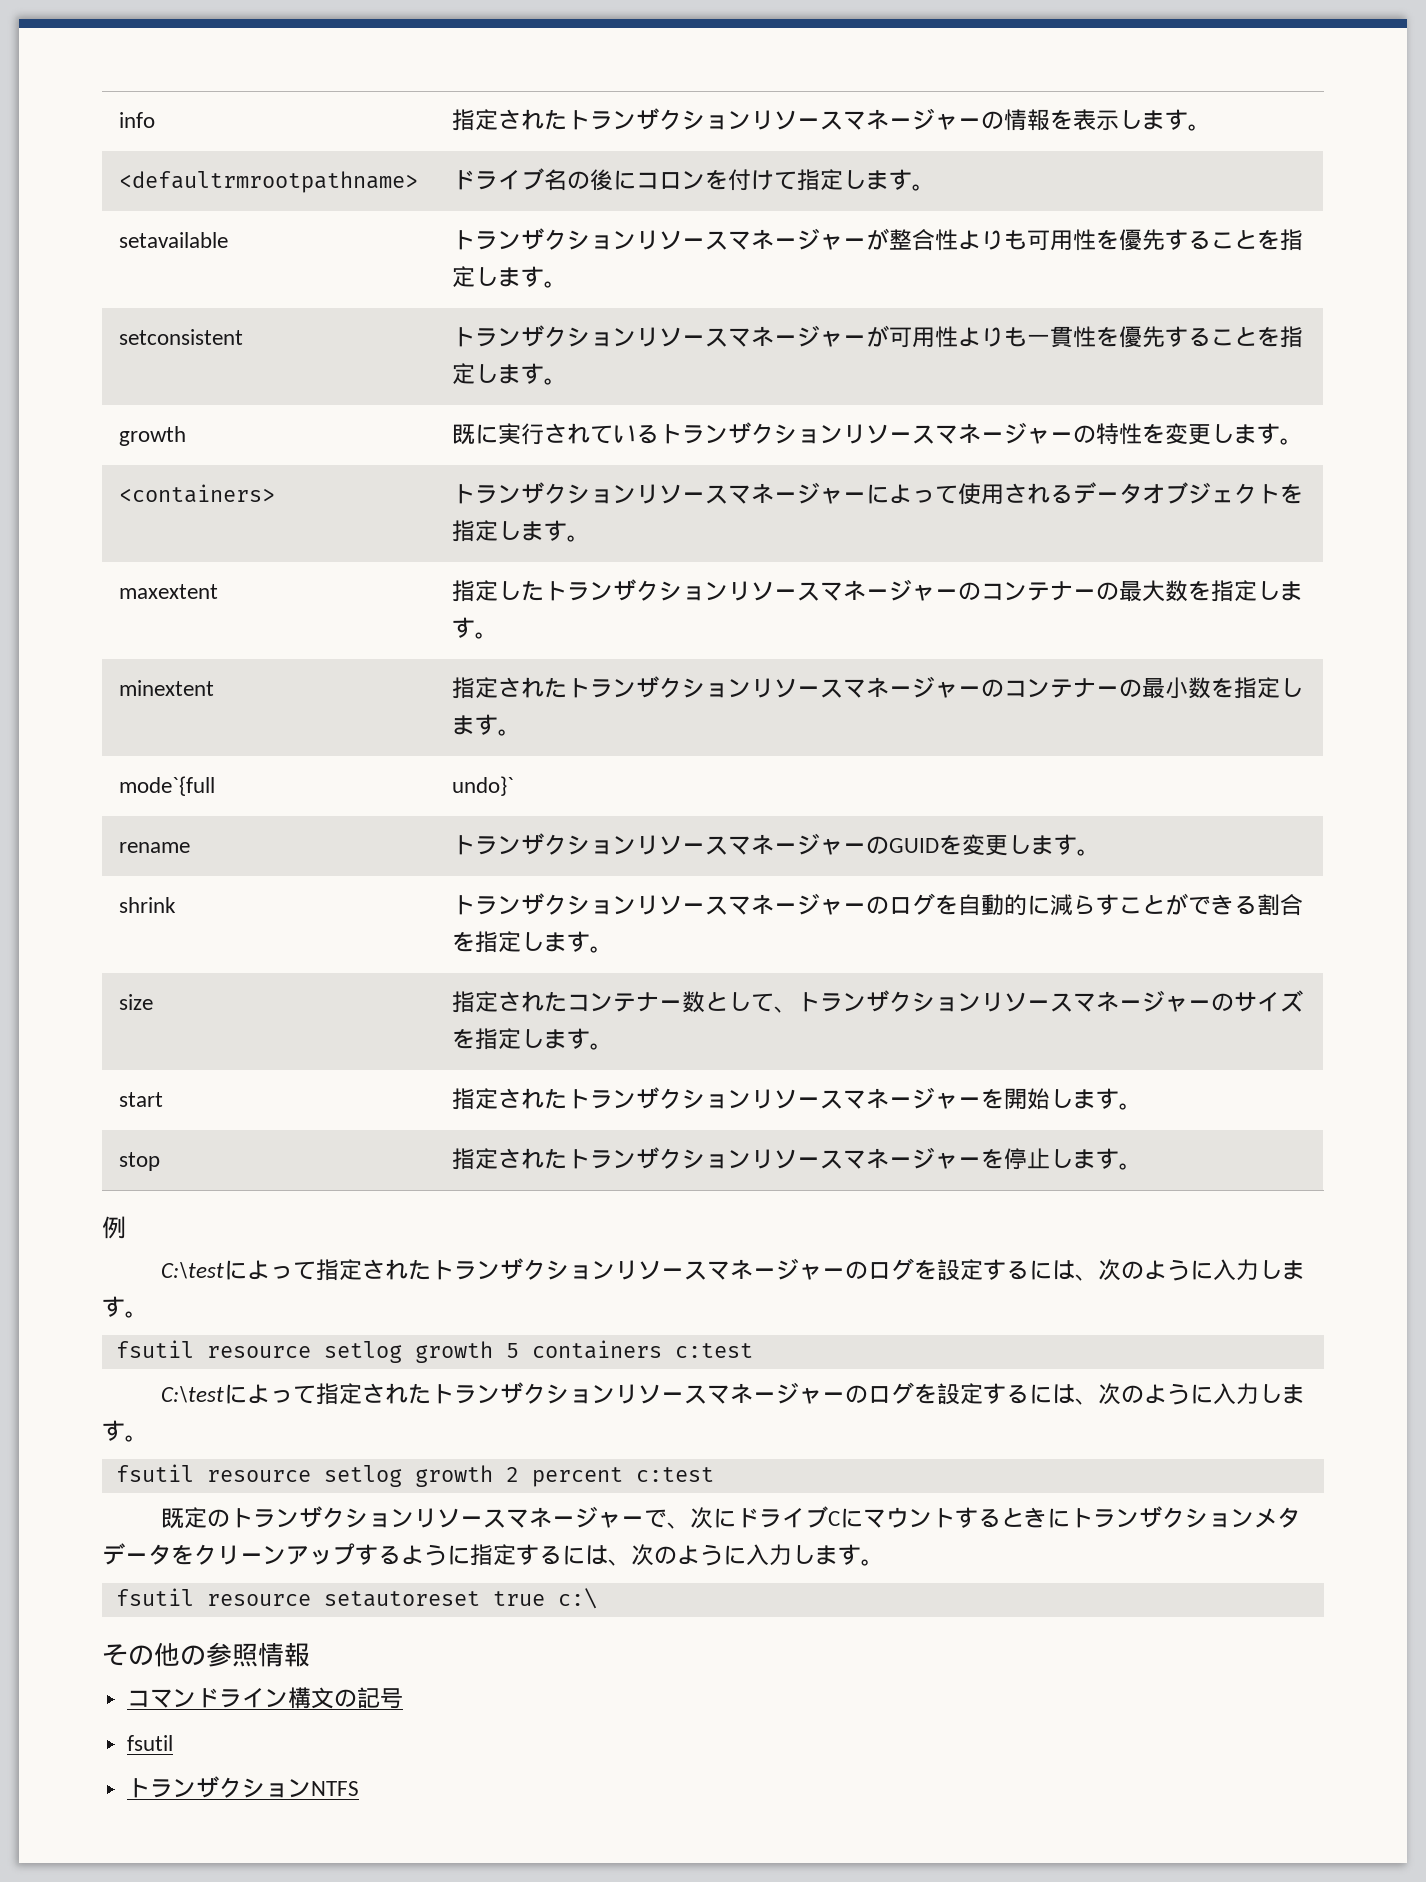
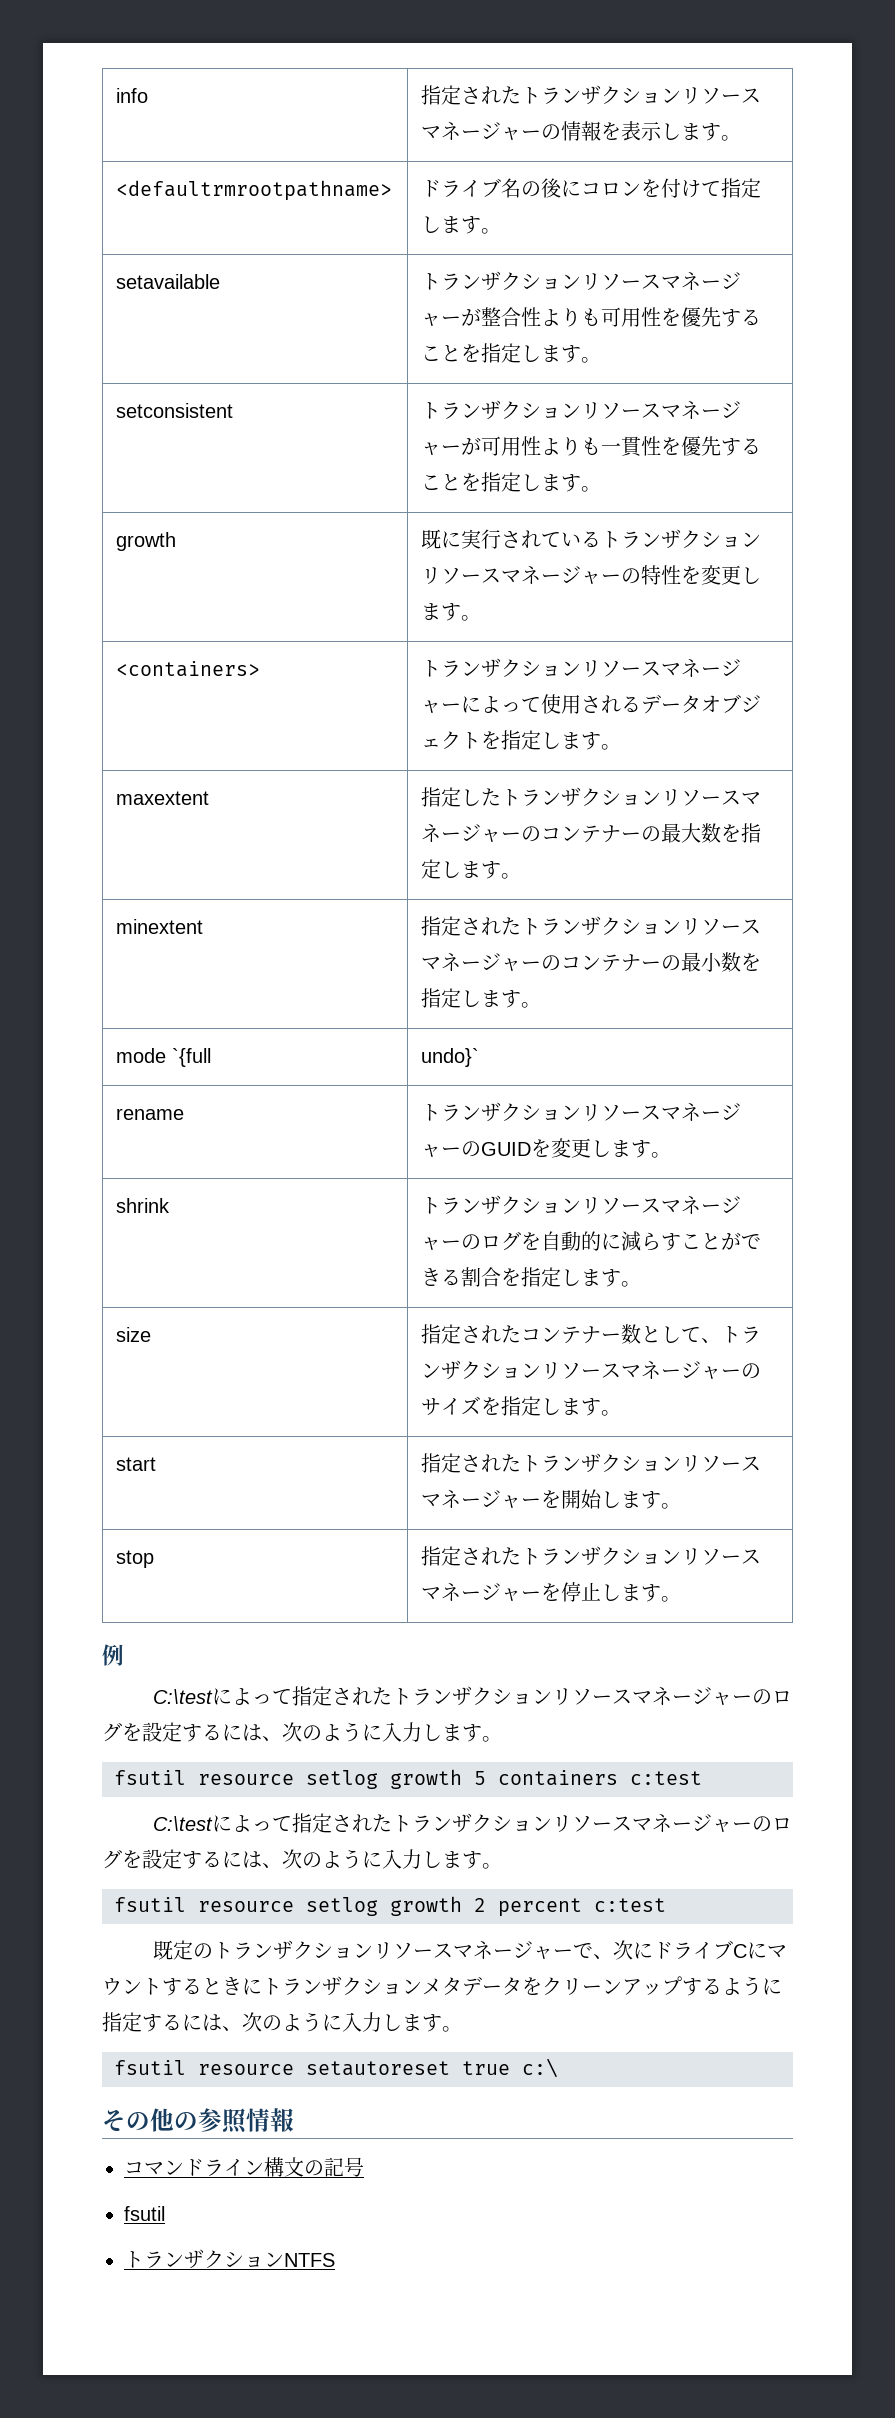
- mode`{full | undo}`
+ mode `{full | undo}`

